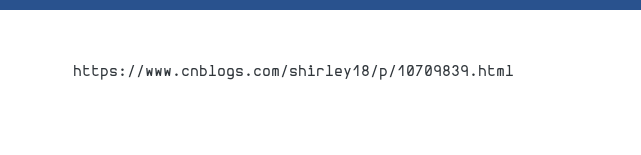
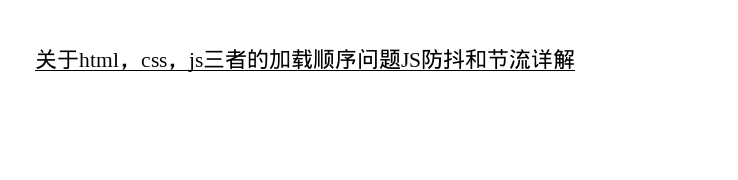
- https://www.cnblogs.com/shirley18/p/10709839.html
+ 关于html，css，js三者的加载顺序问题JS防抖和节流详解

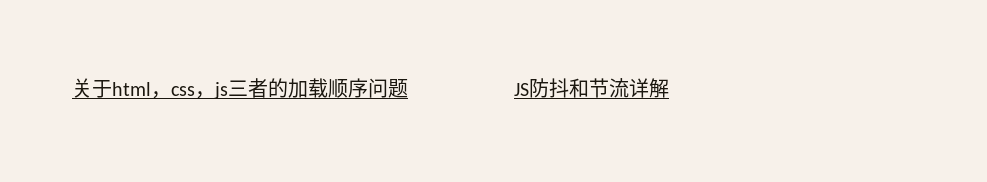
- 关于html，css，js三者的加载顺序问题JS防抖和节流详解
+ 关于html，css，js三者的加载顺序问题
+ JS防抖和节流详解

